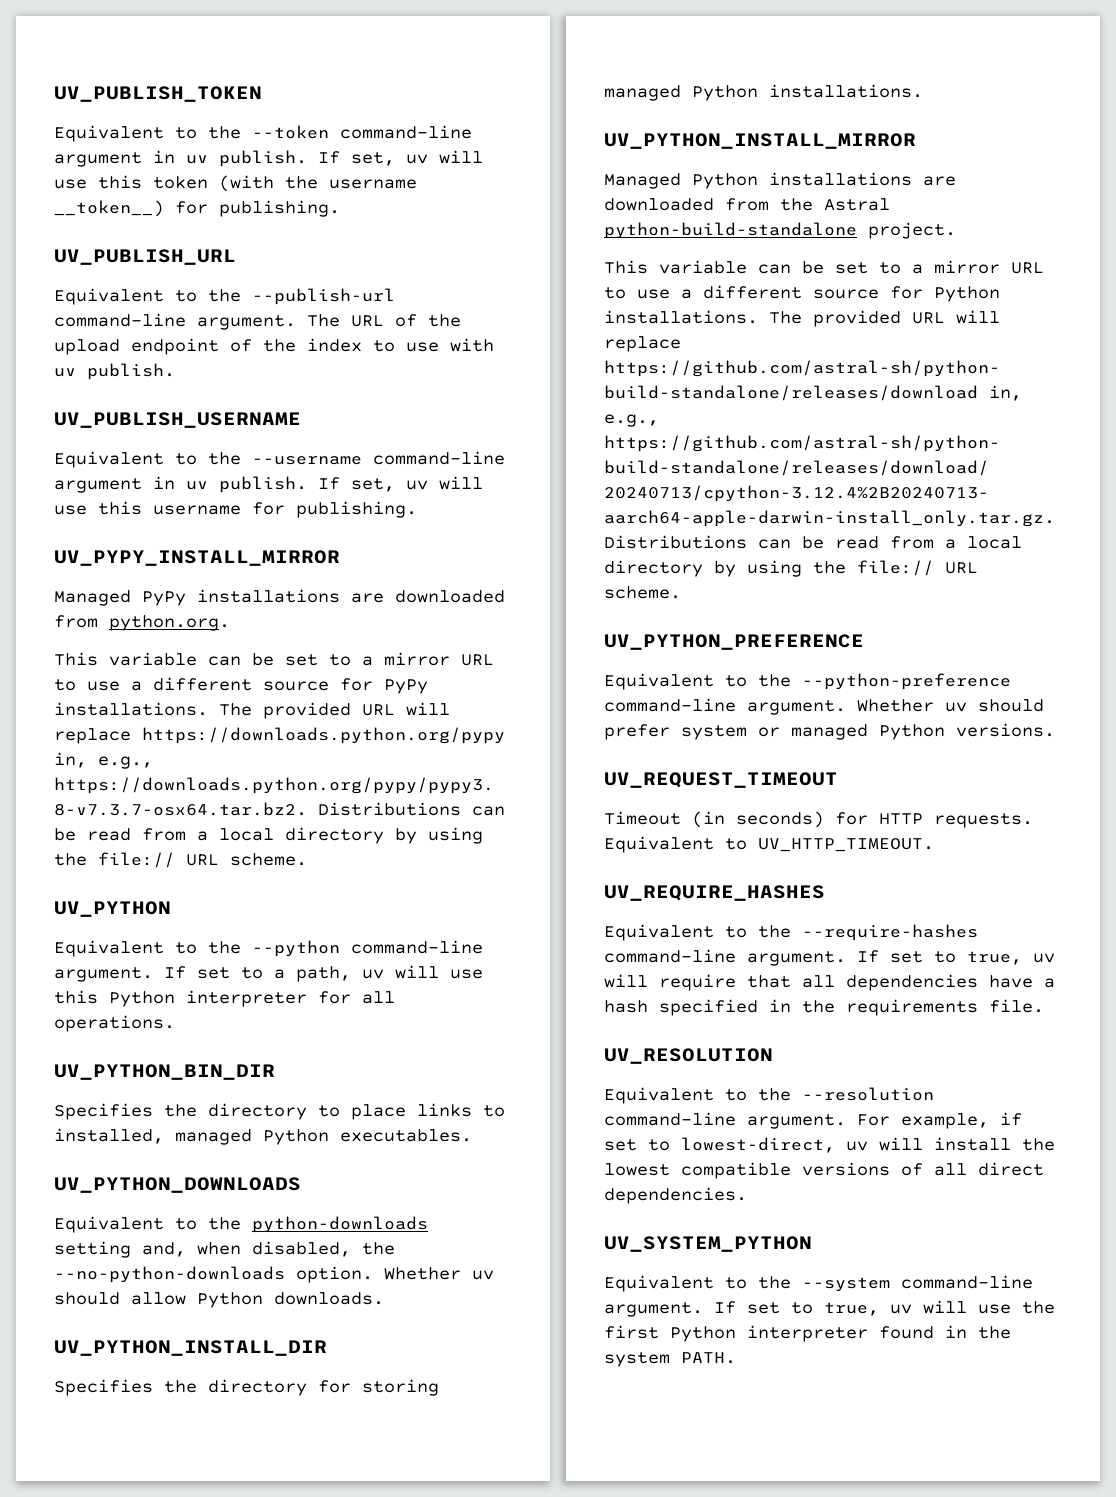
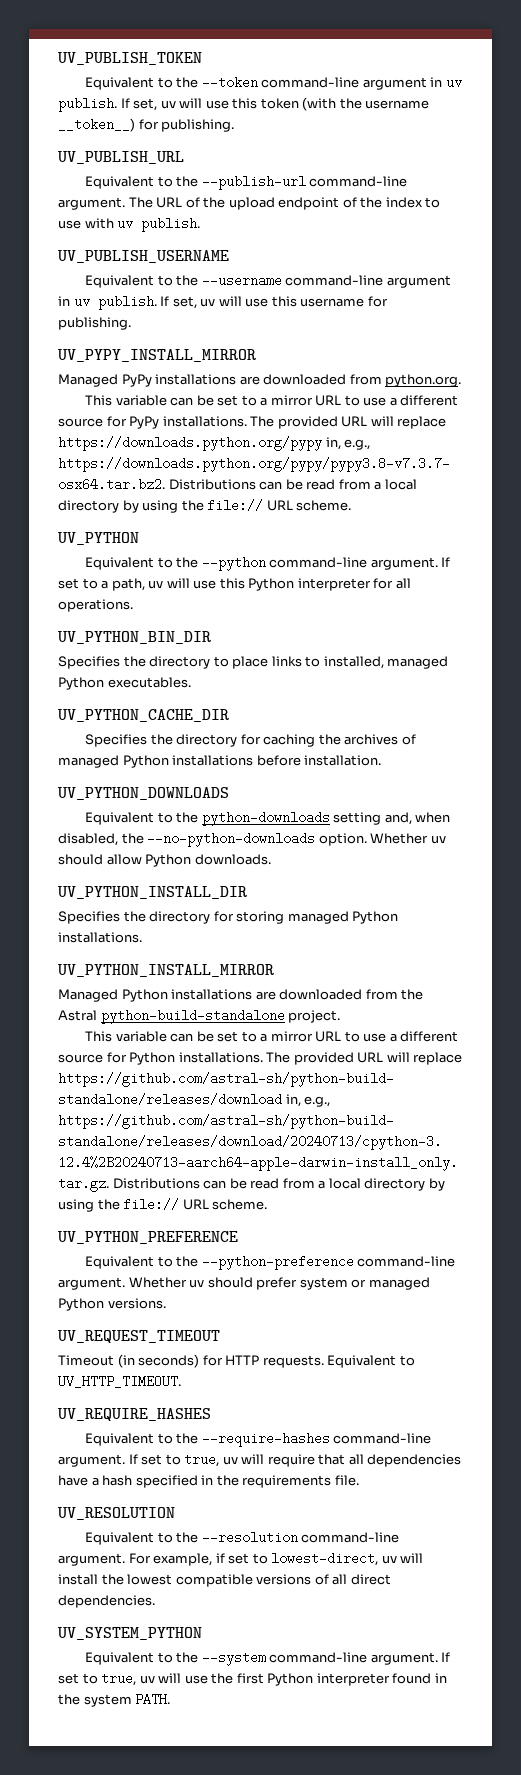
+ UV_PYTHON_CACHE_DIR
+ Specifies the directory for caching the archives of managed Python installations before installation.

